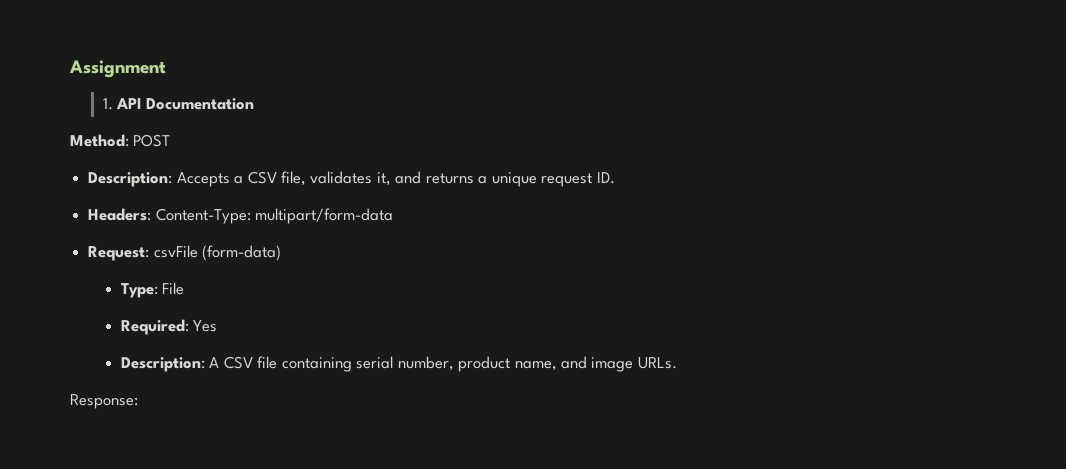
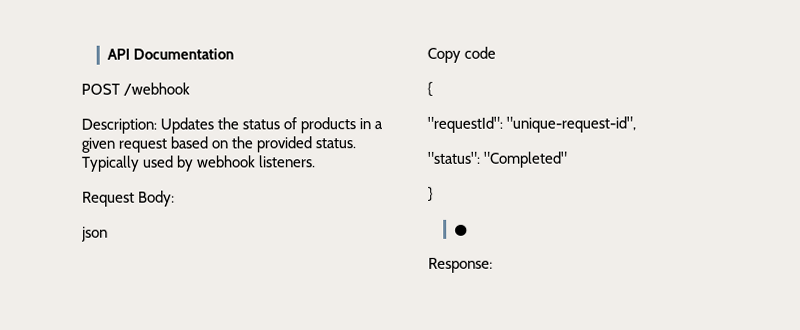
- Assignment
- 1. API Documentation
+ API Documentation
- Method: POST
- Description: Accepts a CSV file, validates it, and returns a unique request ID.
- Headers: Content-Type: multipart/form-data
- Request: csvFile (form-data)
- Type: File
- Required: Yes
- Description: A CSV file containing serial number, product name, and image URLs.
+ POST /webhook
+ Description: Updates the status of products in a given request based on the provided status. Typically used by webhook listeners.
+ Request Body:
+ json
+ Copy code
+ {
+ "requestId": "unique-request-id",
+ "status": "Completed"
+ }
+ ●

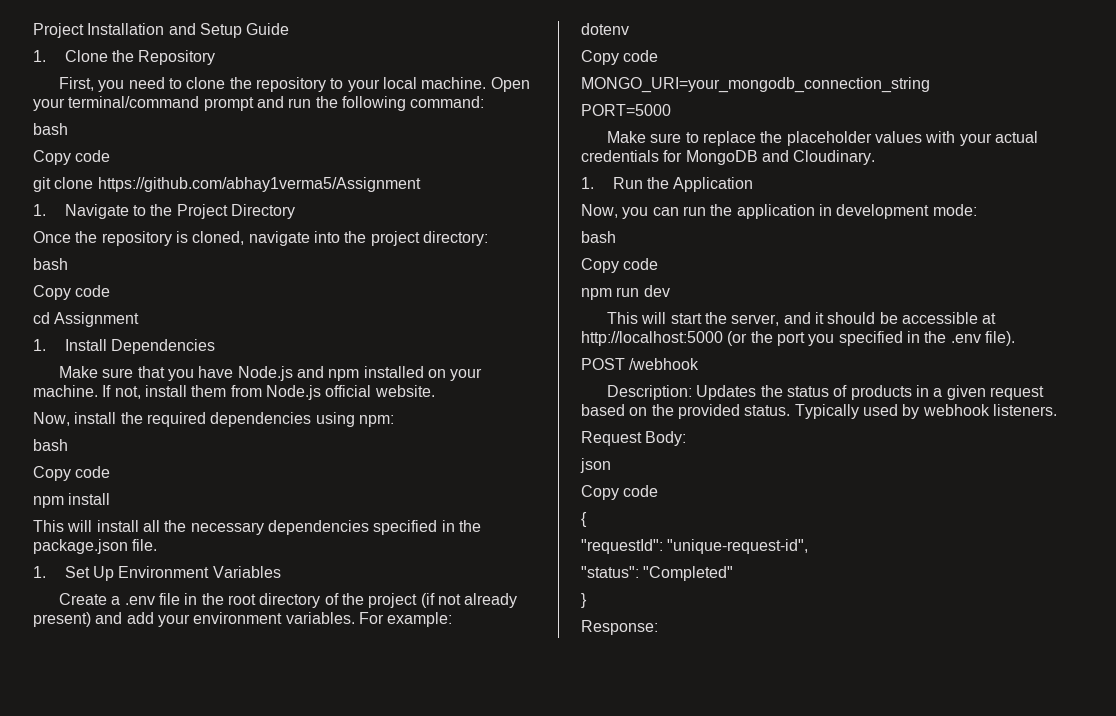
- API Documentation
+ Project Installation and Setup Guide
+ 1. Clone the Repository
+ First, you need to clone the repository to your local machine. Open your terminal/command prompt and run the following command:
+ bash
+ Copy code
+ git clone https://github.com/abhay1verma5/Assignment
+ 1. Navigate to the Project Directory
+ Once the repository is cloned, navigate into the project directory:
+ bash
+ Copy code
+ cd Assignment
+ 1. Install Dependencies
+ Make sure that you have Node.js and npm installed on your machine. If not, install them from Node.js official website.
+ Now, install the required dependencies using npm:
+ bash
+ Copy code
+ npm install
+ This will install all the necessary dependencies specified in the package.json file.
+ 1. Set Up Environment Variables
+ Create a .env file in the root directory of the project (if not already present) and add your environment variables. For example:
+ dotenv
+ Copy code
+ MONGO_URI=your_mongodb_connection_string
+ PORT=5000
+ Make sure to replace the placeholder values with your actual credentials for MongoDB and Cloudinary.
+ 1. Run the Application
+ Now, you can run the application in development mode:
+ bash
+ Copy code
+ npm run dev
+ This will start the server, and it should be accessible at http://localhost:5000 (or the port you specified in the .env file).
- ●

